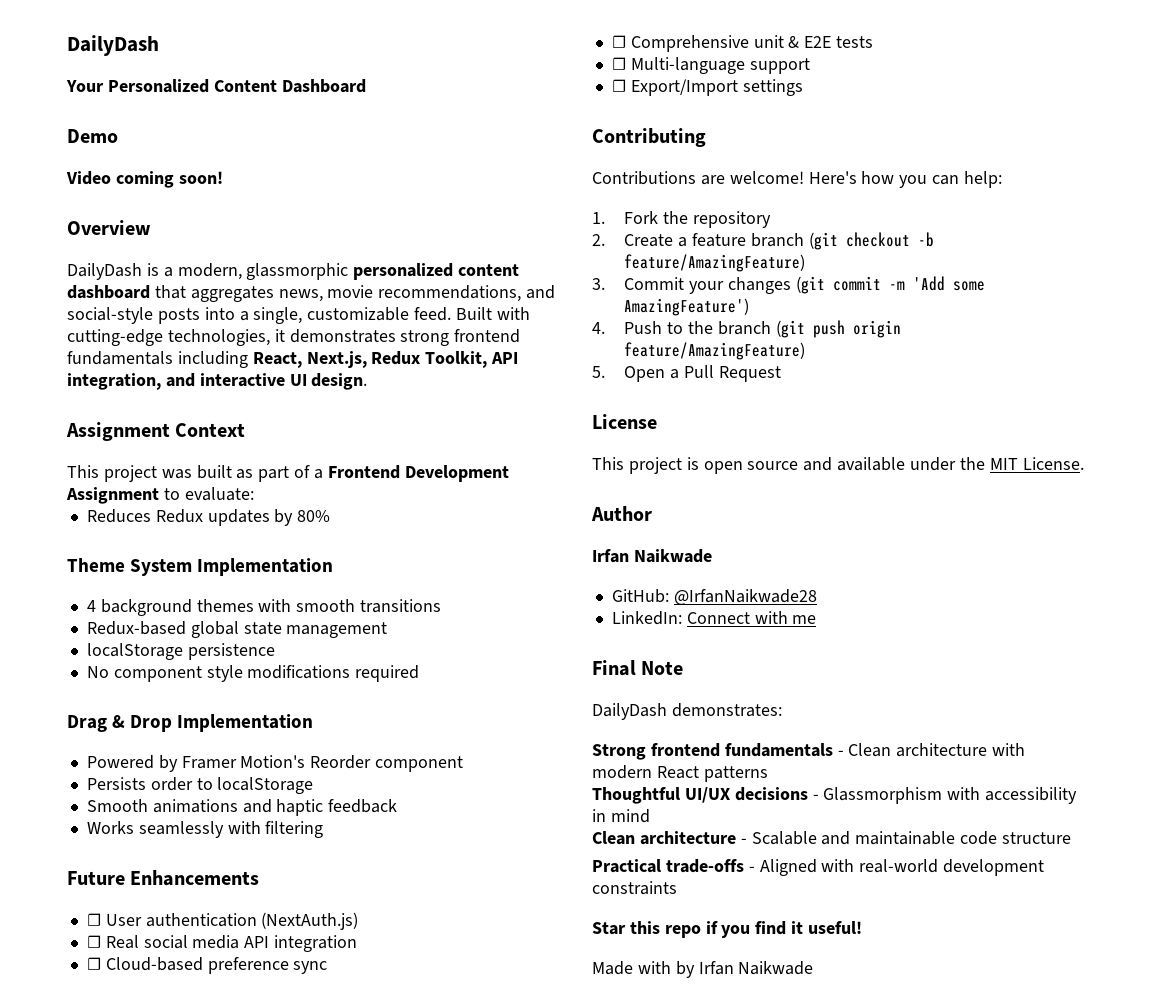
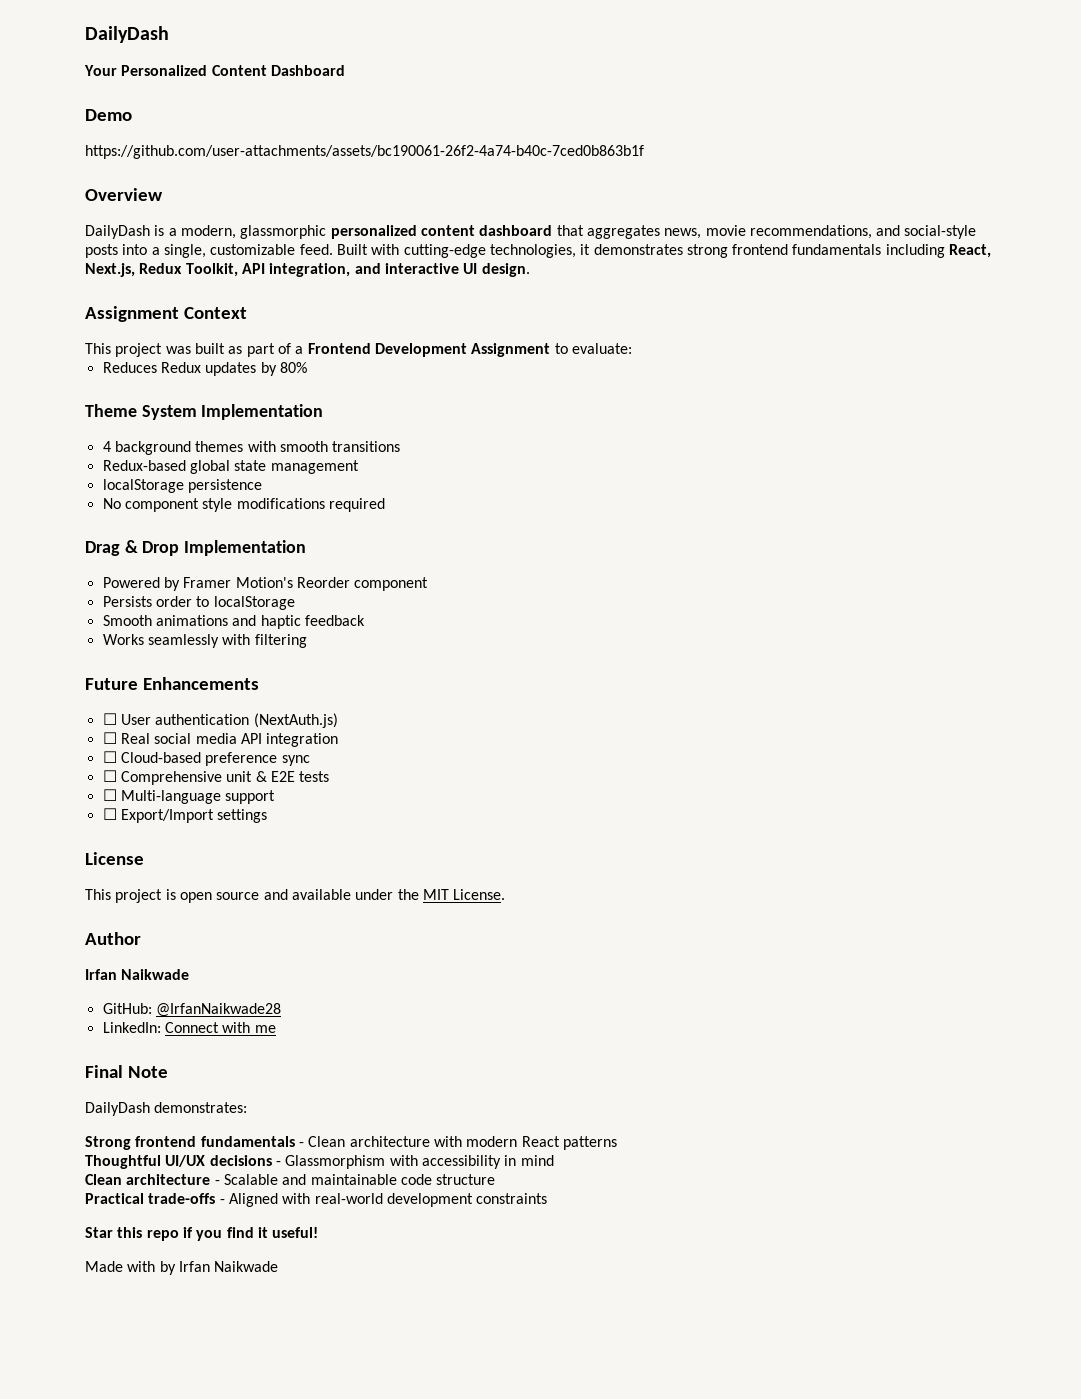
- Video coming soon!
+ https://github.com/user-attachments/assets/bc190061-26f2-4a74-b40c-7ced0b863b1f
- Contributing
- Contributions are welcome! Here's how you can help:
- 1. Fork the repository
- 2. Create a feature branch (git checkout -b feature/AmazingFeature)
- 3. Commit your changes (git commit -m 'Add some AmazingFeature')
- 4. Push to the branch (git push origin feature/AmazingFeature)
- 5. Open a Pull Request

